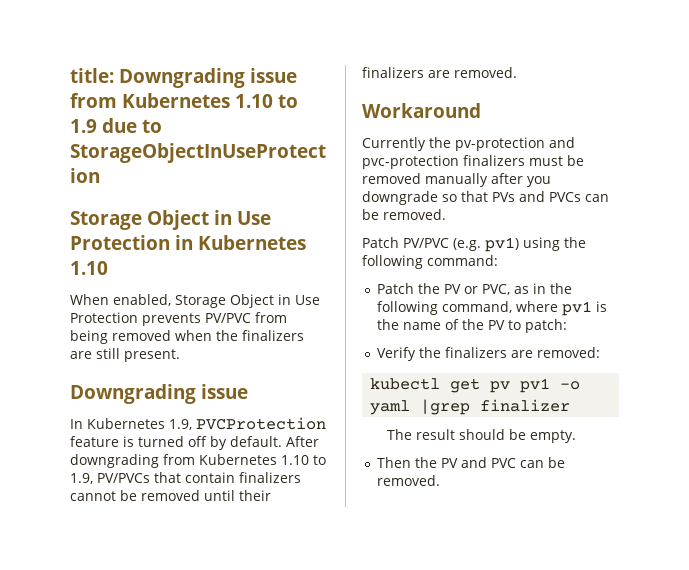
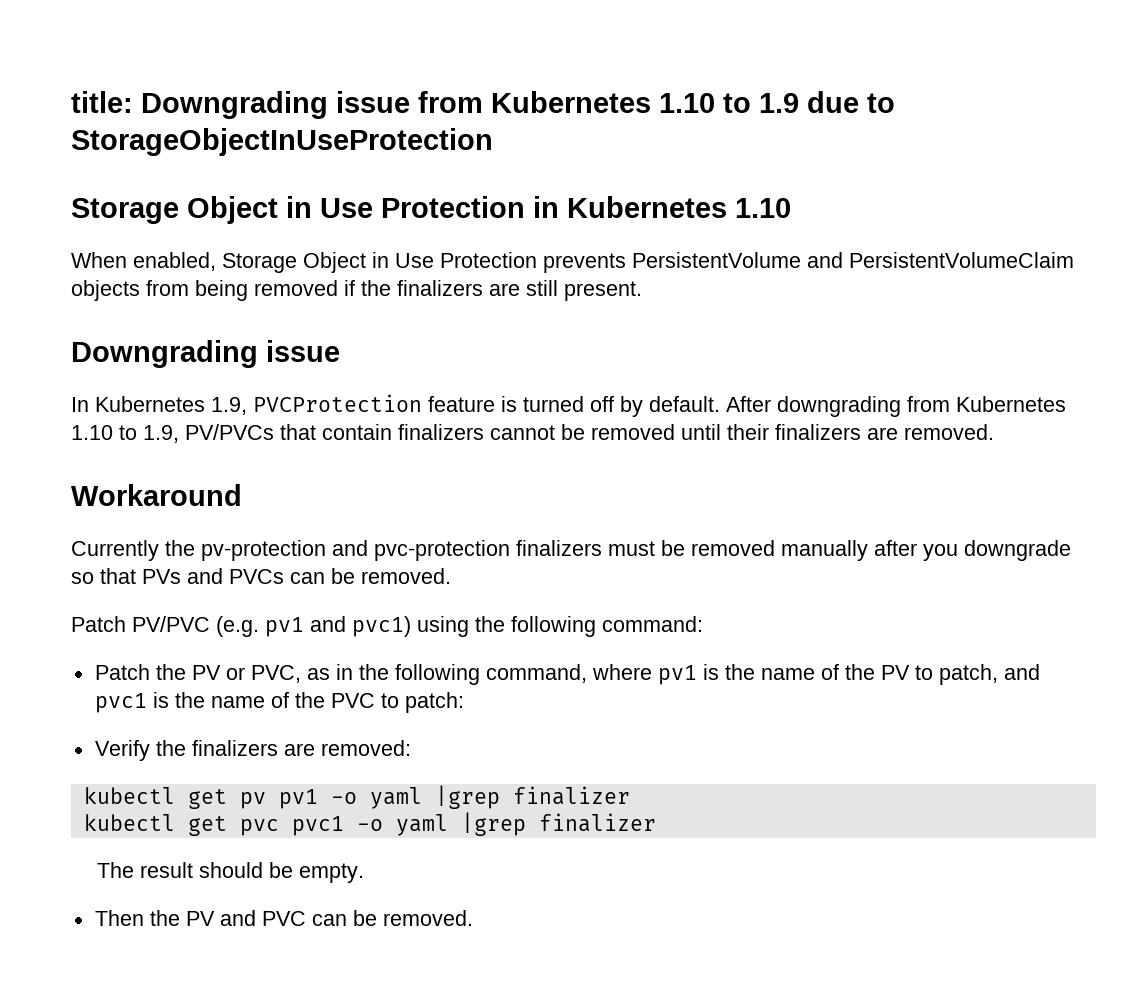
- When enabled, Storage Object in Use Protection prevents PV/PVC from being removed when the finalizers are still present.
+ When enabled, Storage Object in Use Protection prevents PersistentVolume and PersistentVolumeClaim objects from being removed if the finalizers are still present.
- Patch PV/PVC (e.g. pv1) using the following command:
+ Patch PV/PVC (e.g. pv1 and pvc1) using the following command:
- Patch the PV or PVC, as in the following command, where pv1 is the name of the PV to patch:
+ Patch the PV or PVC, as in the following command, where pv1 is the name of the PV to patch, and pvc1 is the name of the PVC to patch:
+ kubectl get pvc pvc1 -o yaml |grep finalizer

